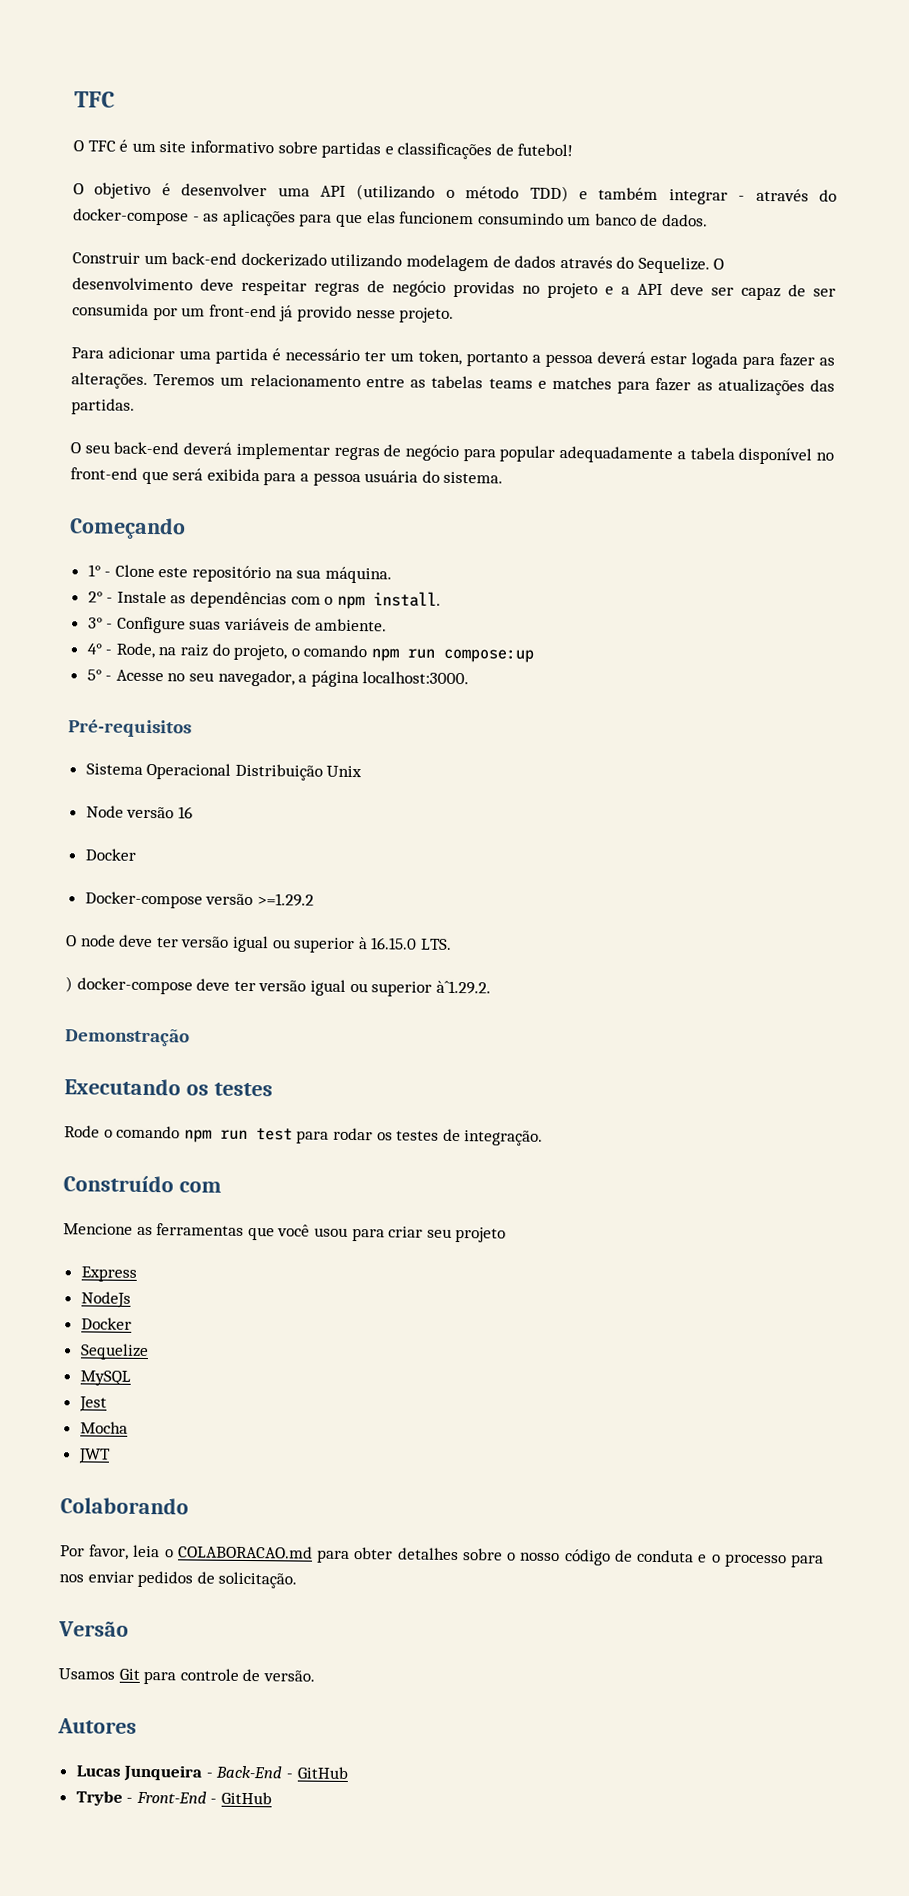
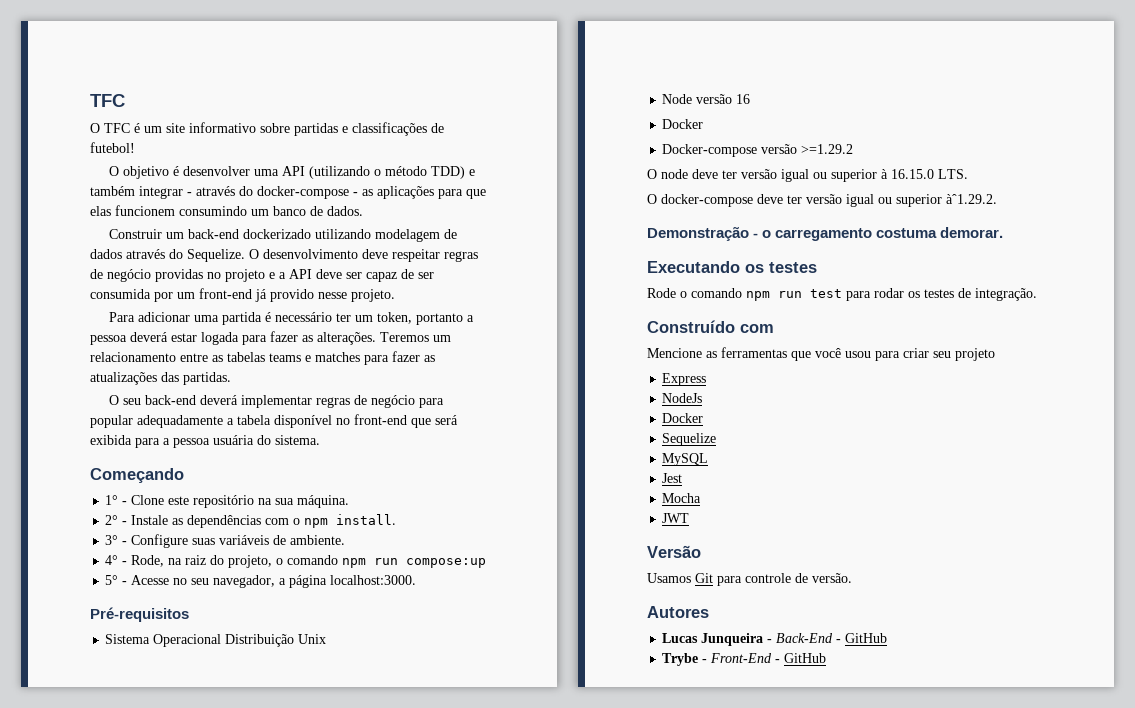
- ) docker-compose deve ter versão igual ou superior àˆ1.29.2.
+ O docker-compose deve ter versão igual ou superior àˆ1.29.2.
- Demonstração
+ Demonstração - o carregamento costuma demorar.
- Colaborando
- Por favor, leia o COLABORACAO.md para obter detalhes sobre o nosso código de conduta e o processo para nos enviar pedidos de solicitação.

